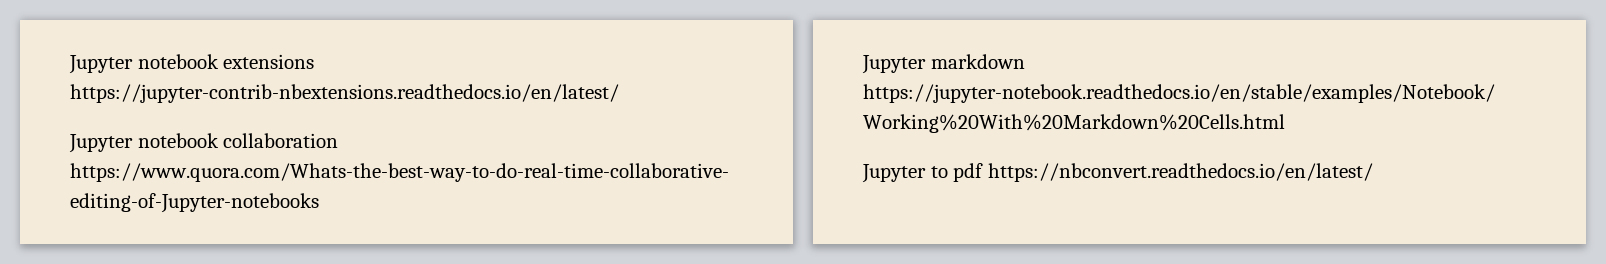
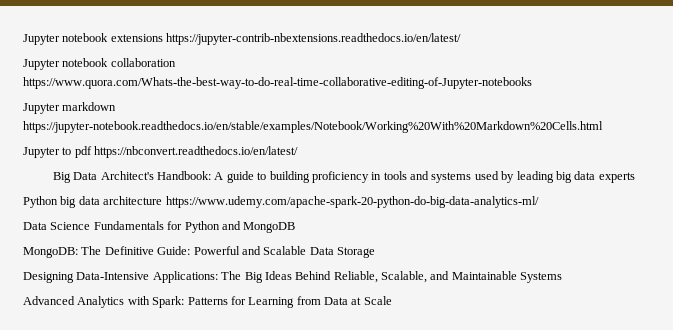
+ Big Data Architect's Handbook: A guide to building proficiency in tools and systems used by leading big data experts
+ Python big data architecture https://www.udemy.com/apache-spark-20-python-do-big-data-analytics-ml/
+ Data Science Fundamentals for Python and MongoDB
+ MongoDB: The Definitive Guide: Powerful and Scalable Data Storage
+ Designing Data-Intensive Applications: The Big Ideas Behind Reliable, Scalable, and Maintainable Systems
+ Advanced Analytics with Spark: Patterns for Learning from Data at Scale

